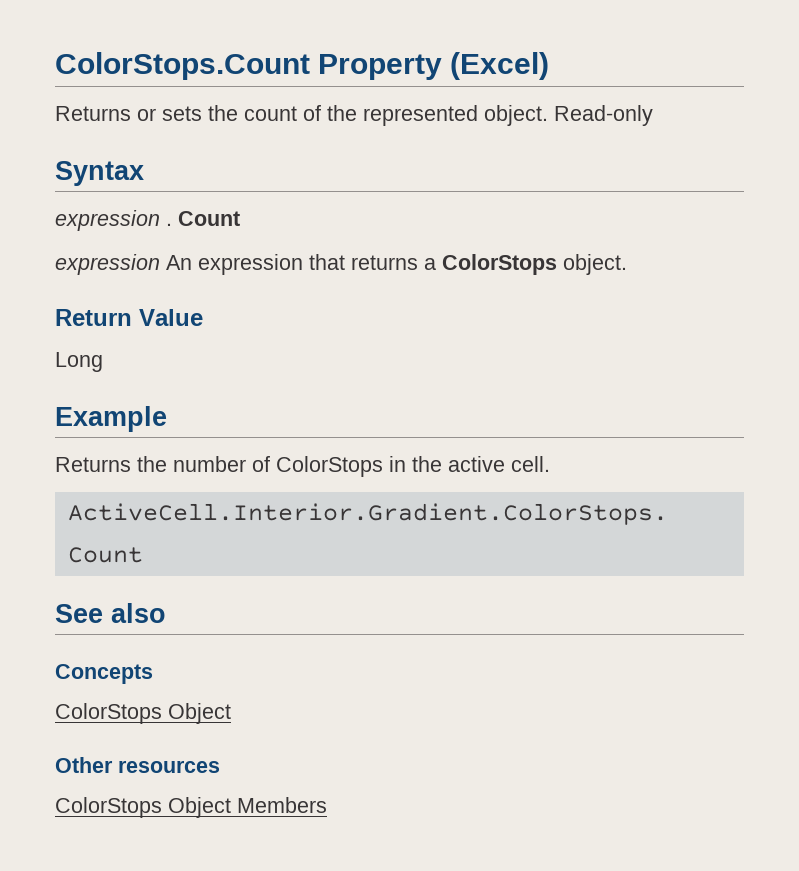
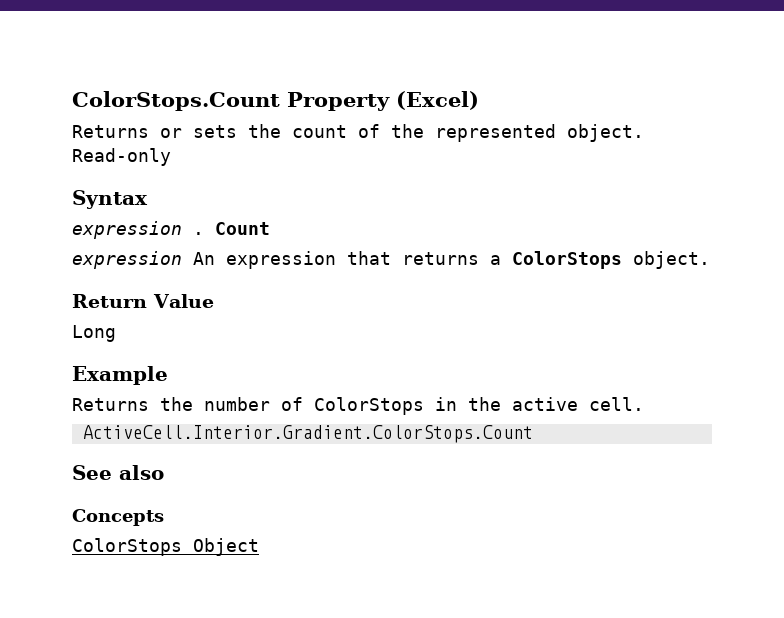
- Other resources
- ColorStops Object Members

